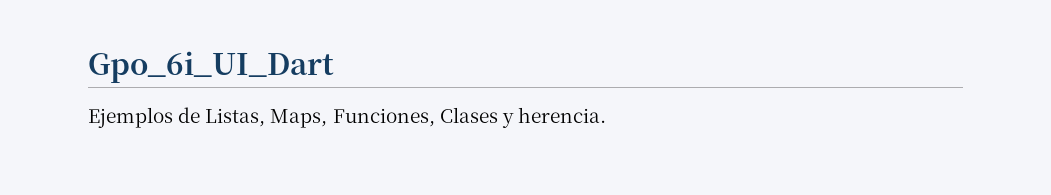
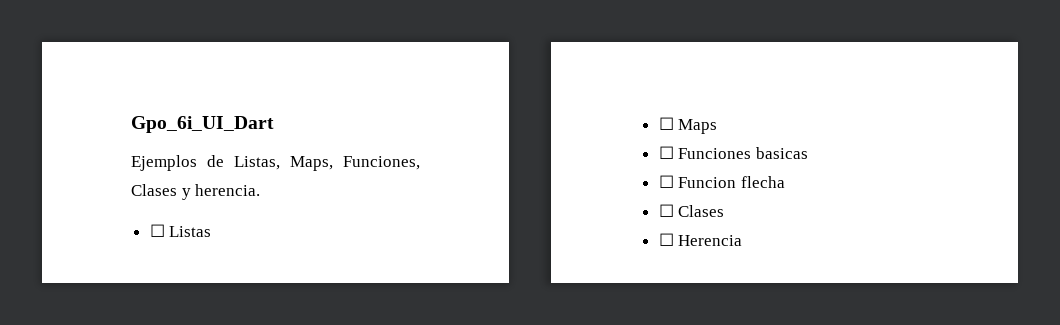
+ ☐ Listas
+ ☐ Maps
+ ☐ Funciones basicas
+ ☐ Funcion flecha
+ ☐ Clases
+ ☐ Herencia

